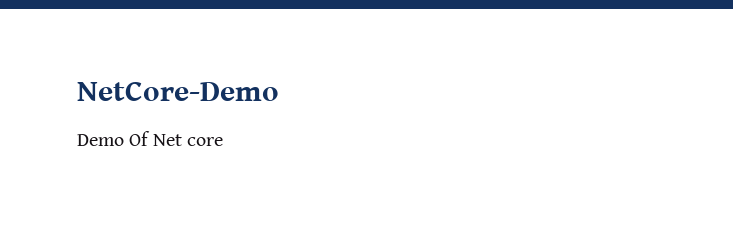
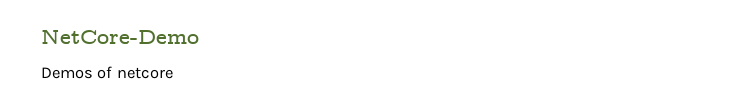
- Demo Of Net core
+ Demos of netcore

